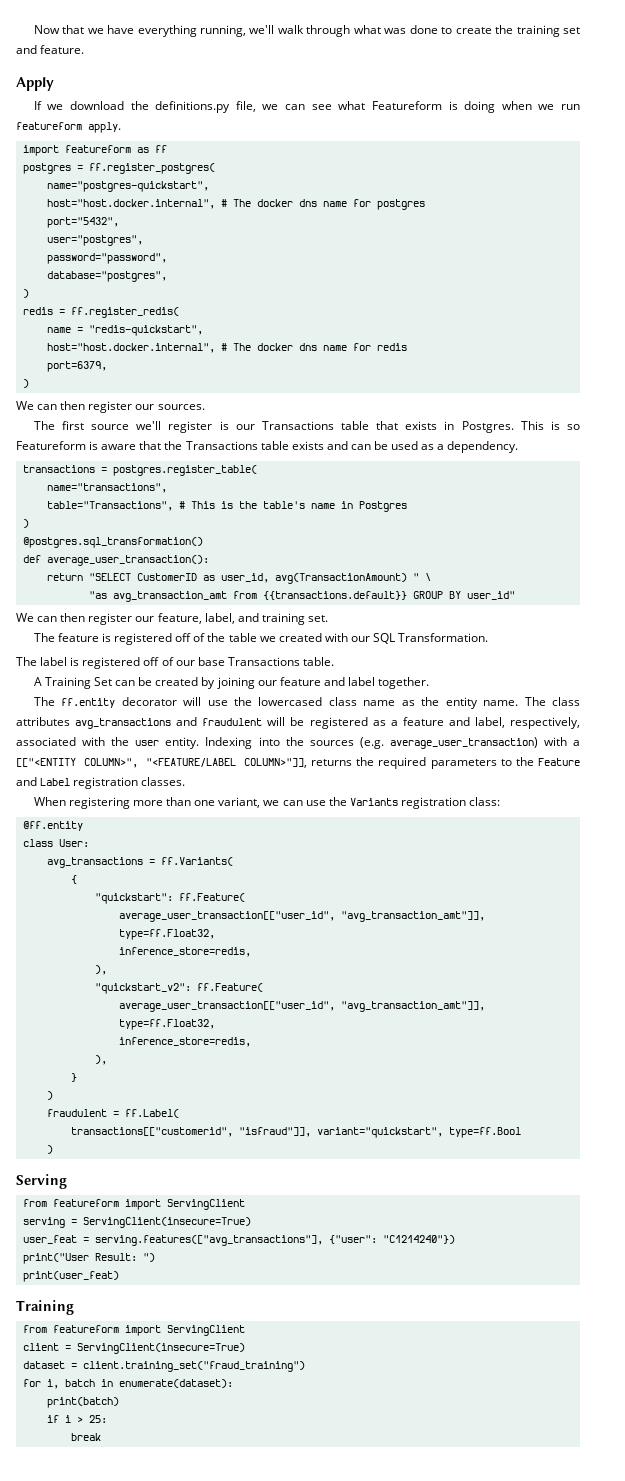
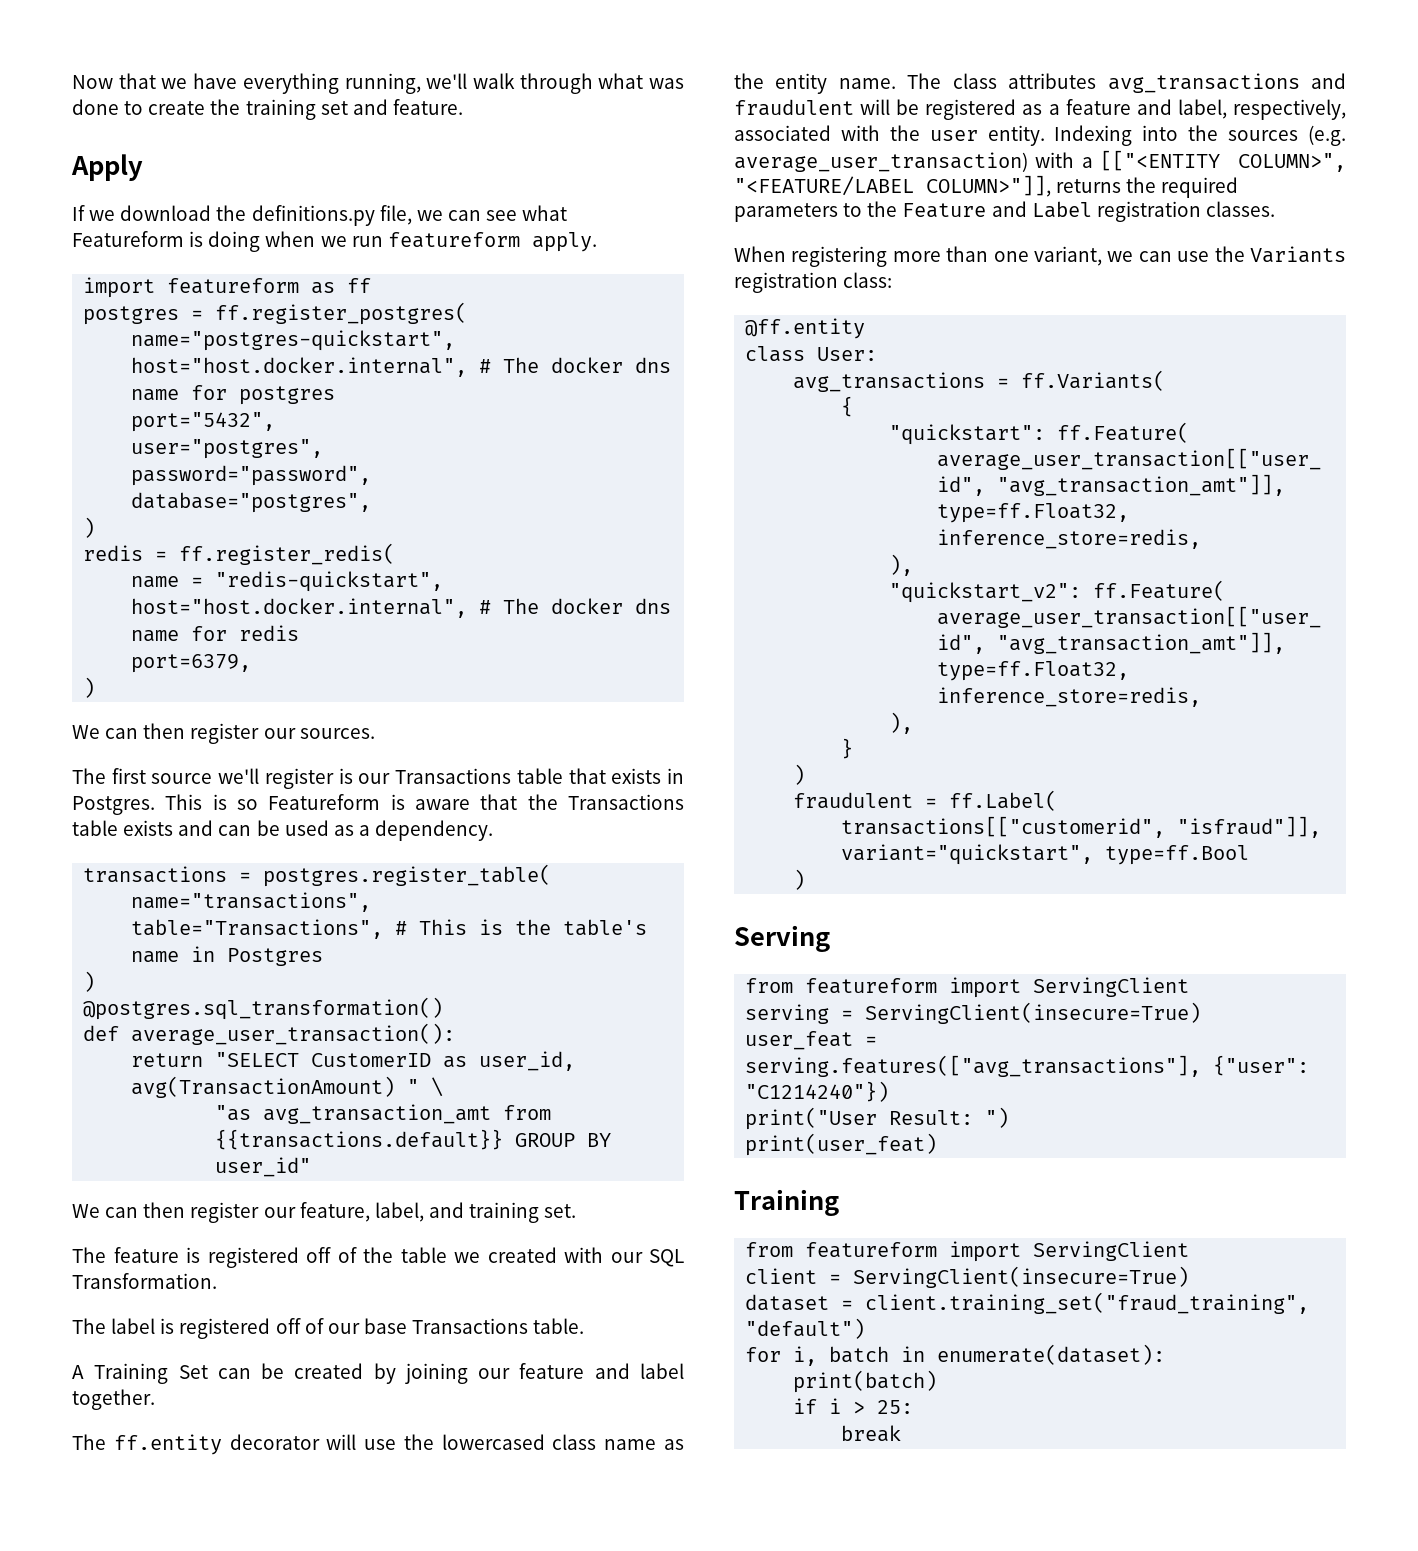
- dataset = client.training_set("fraud_training")
+ dataset = client.training_set("fraud_training", "default")

